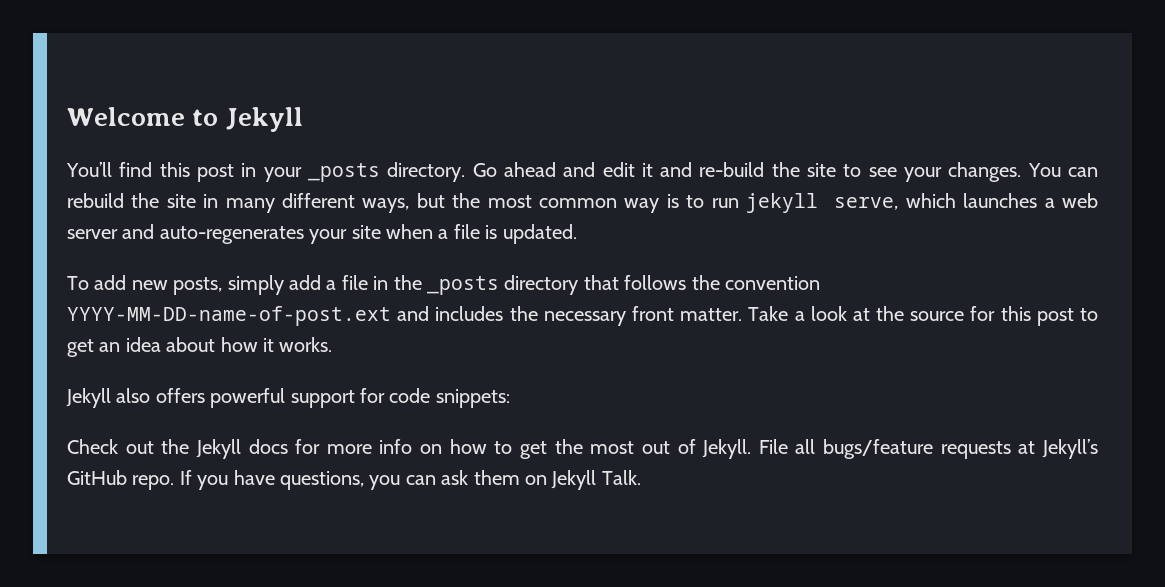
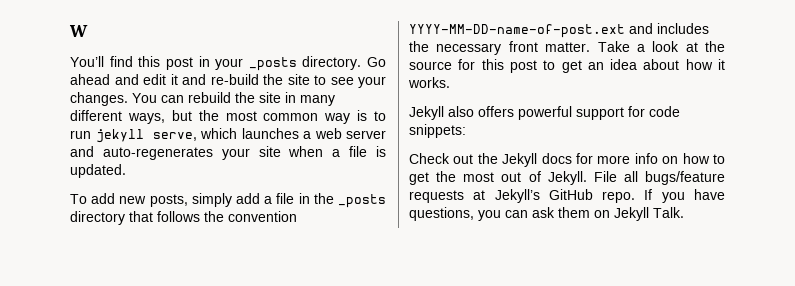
- Welcome to Jekyll
+ W

